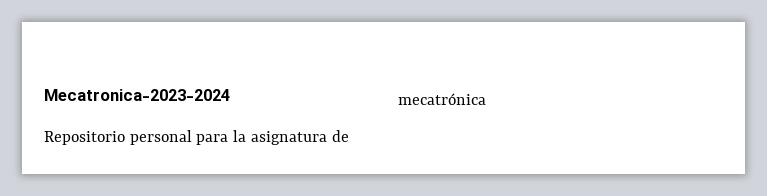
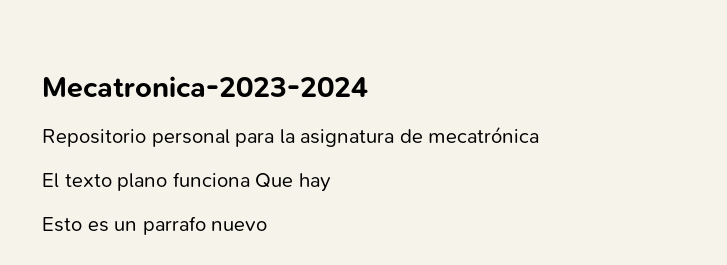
+ El texto plano funciona Que hay
+ Esto es un parrafo nuevo

